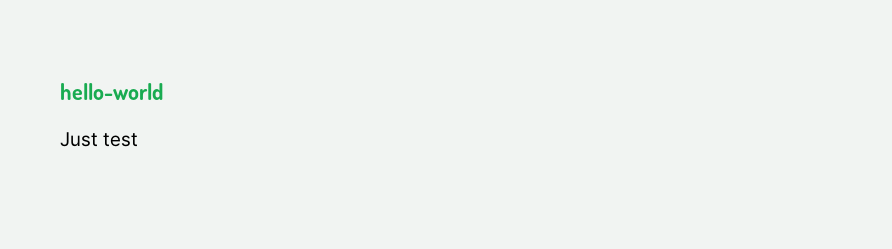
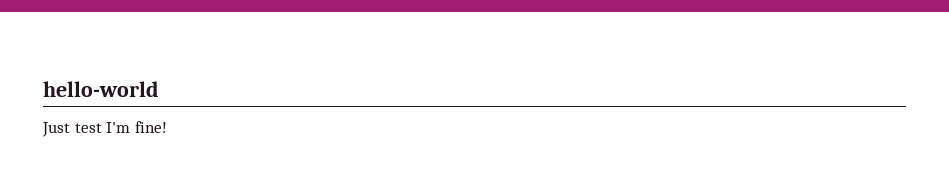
- Just test
+ Just test I'm fine!

